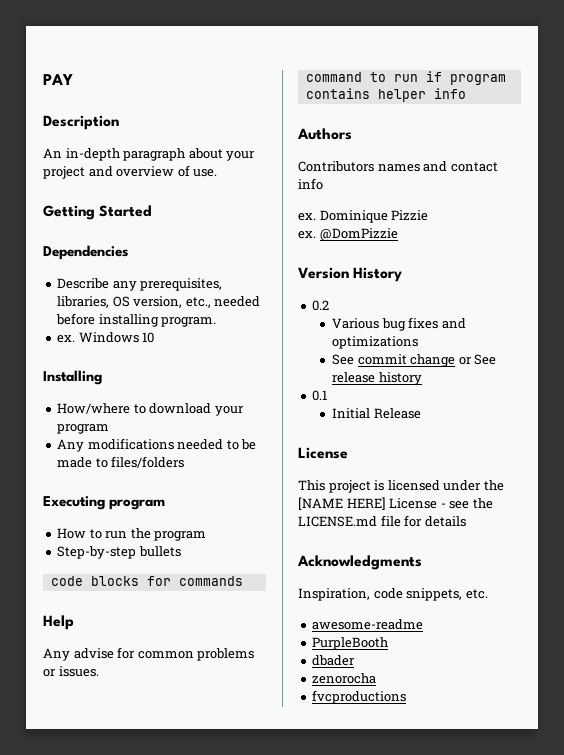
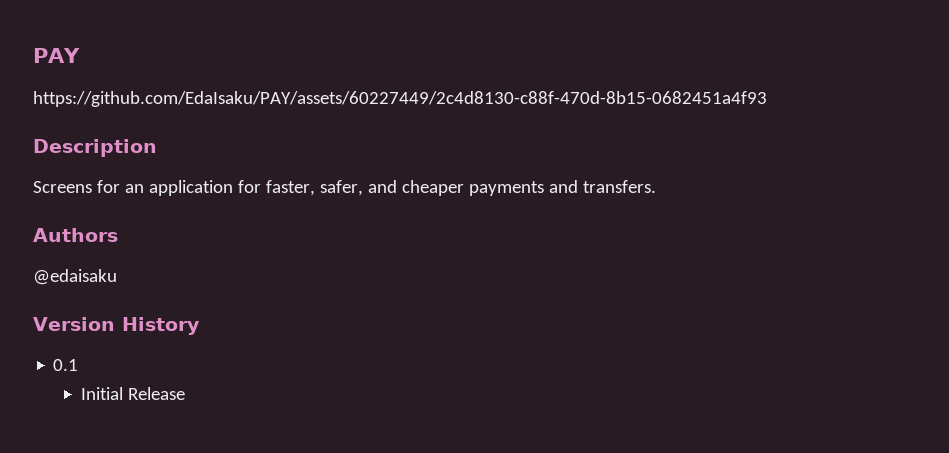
+ https://github.com/EdaIsaku/PAY/assets/60227449/2c4d8130-c88f-470d-8b15-0682451a4f93
- An in-depth paragraph about your project and overview of use.
- Getting Started
- Dependencies
- Describe any prerequisites, libraries, OS version, etc., needed before installing program.
- ex. Windows 10
- Installing
- How/where to download your program
- Any modifications needed to be made to files/folders
- Executing program
- How to run the program
- Step-by-step bullets
- code blocks for commands
- Help
- Any advise for common problems or issues.
- command to run if program contains helper info
+ Screens for an application for faster, safer, and cheaper payments and transfers.
  Authors
- Contributors names and contact info
- ex. Dominique Pizzie
- ex. @DomPizzie
+ @edaisaku
  Version History
- 0.2
- Various bug fixes and optimizations
- See commit change or See release history
  0.1
  Initial Release
- License
- This project is licensed under the [NAME HERE] License - see the LICENSE.md file for details
- Acknowledgments
- Inspiration, code snippets, etc.
- awesome-readme
- PurpleBooth
- dbader
- zenorocha
- fvcproductions

